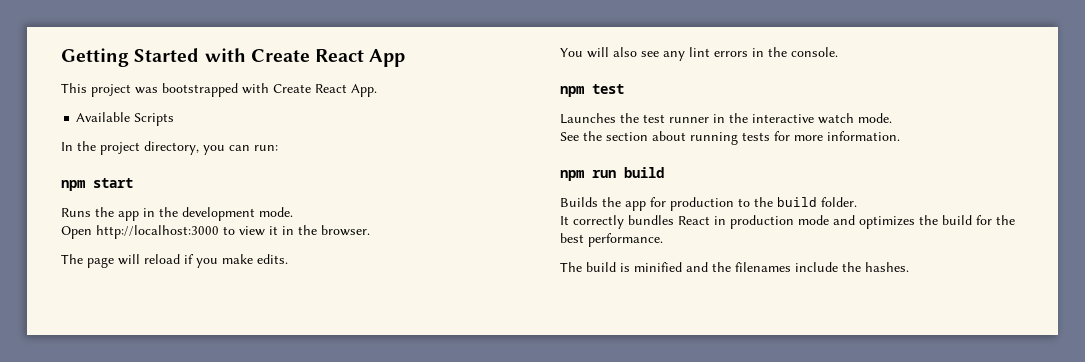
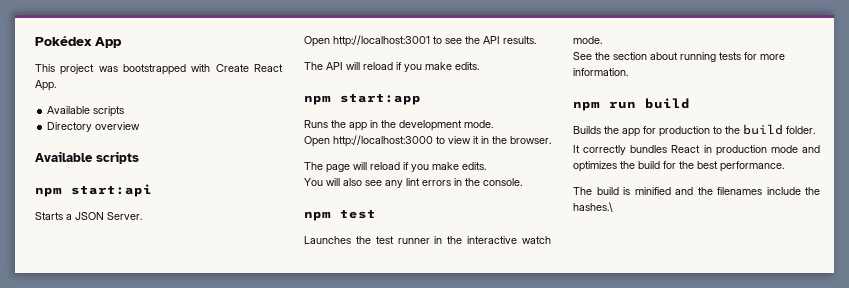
- Getting Started with Create React App
+ Pokédex App
  This project was bootstrapped with Create React App.
- Available Scripts
- In the project directory, you can run:
- npm start
+ Available scripts
+ Directory overview
+ Available scripts
+ npm start:api
+ Starts a JSON Server.
+ Open http://localhost:3001 to see the API results.
+ The API will reload if you make edits.
+ npm start:app
- The build is minified and the filenames include the hashes.
+ The build is minified and the filenames include the hashes.\

